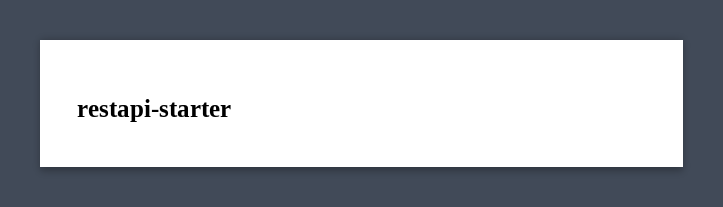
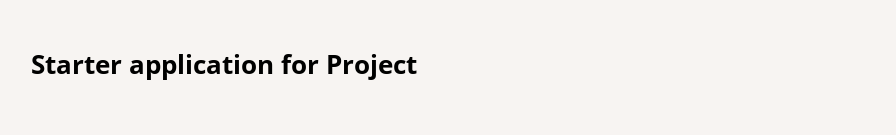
- restapi-starter
+ Starter application for Project

